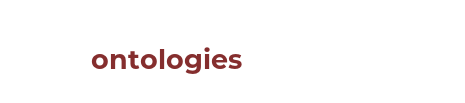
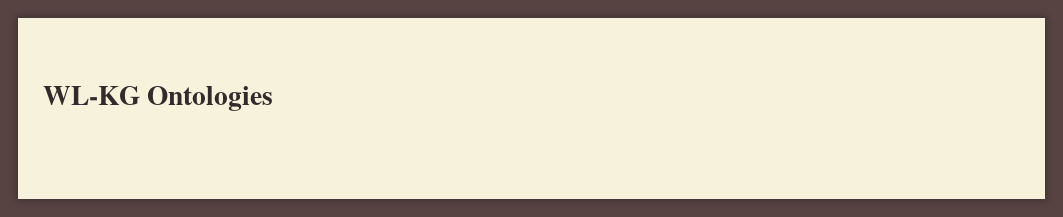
- ontologies
+ WL-KG Ontologies

